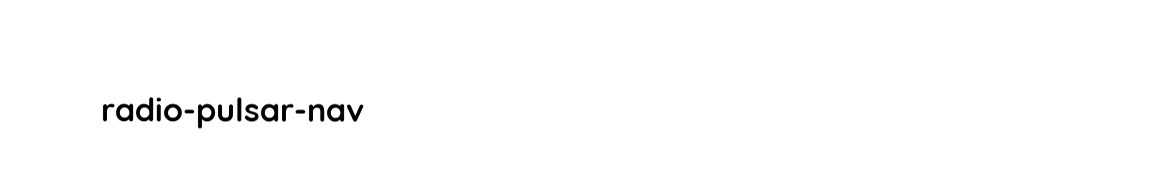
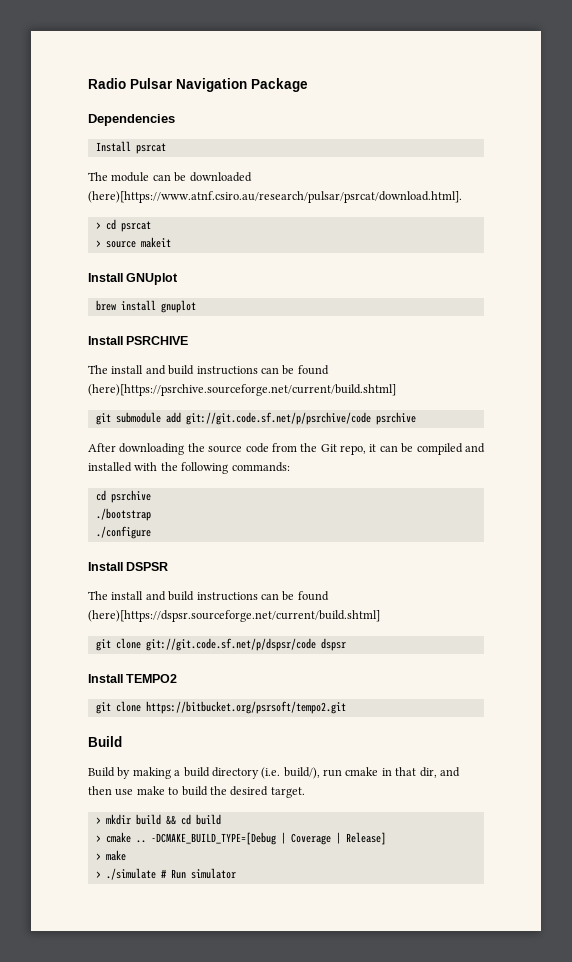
- radio-pulsar-nav
+ Radio Pulsar Navigation Package
+ Dependencies
+ Install psrcat
+ The module can be downloaded (here)[https://www.atnf.csiro.au/research/pulsar/psrcat/download.html].
+ > cd psrcat
+ > source makeit
+ Install GNUplot
+ brew install gnuplot
+ Install PSRCHIVE
+ The install and build instructions can be found (here)[https://psrchive.sourceforge.net/current/build.shtml]
+ git submodule add git://git.code.sf.net/p/psrchive/code psrchive
+ After downloading the source code from the Git repo, it can be compiled and installed with the following commands:
+ cd psrchive
+ ./bootstrap
+ ./configure
+ Install DSPSR
+ The install and build instructions can be found (here)[https://dspsr.sourceforge.net/current/build.shtml]
+ git clone git://git.code.sf.net/p/dspsr/code dspsr
+ Install TEMPO2
+ git clone https://bitbucket.org/psrsoft/tempo2.git
+ Build
+ Build by making a build directory (i.e. build/), run cmake in that dir, and then use make to build the desired target.
+ > mkdir build && cd build
+ > cmake .. -DCMAKE_BUILD_TYPE=[Debug | Coverage | Release]
+ > make
+ > ./simulate # Run simulator

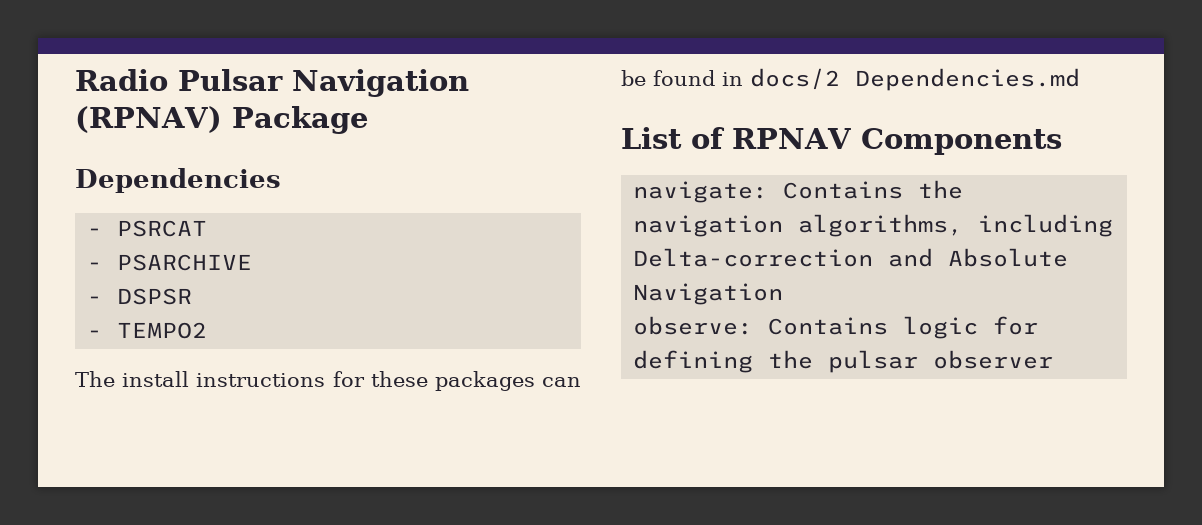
- Radio Pulsar Navigation Package
+ Radio Pulsar Navigation (RPNAV) Package
- Install psrcat
- The module can be downloaded (here)[https://www.atnf.csiro.au/research/pulsar/psrcat/download.html].
- > cd psrcat
- > source makeit
- Install GNUplot
- brew install gnuplot
- Install PSRCHIVE
- The install and build instructions can be found (here)[https://psrchive.sourceforge.net/current/build.shtml]
- git submodule add git://git.code.sf.net/p/psrchive/code psrchive
- After downloading the source code from the Git repo, it can be compiled and installed with the following commands:
- cd psrchive
- ./bootstrap
- ./configure
- Install DSPSR
- The install and build instructions can be found (here)[https://dspsr.sourceforge.net/current/build.shtml]
- git clone git://git.code.sf.net/p/dspsr/code dspsr
- Install TEMPO2
- git clone https://bitbucket.org/psrsoft/tempo2.git
- Build
- Build by making a build directory (i.e. build/), run cmake in that dir, and then use make to build the desired target.
- > mkdir build && cd build
- > cmake .. -DCMAKE_BUILD_TYPE=[Debug | Coverage | Release]
- > make
- > ./simulate # Run simulator
+ - PSRCAT
+ - PSARCHIVE
+ - DSPSR
+ - TEMPO2
+ The install instructions for these packages can be found in docs/2 Dependencies.md
+ List of RPNAV Components
+ navigate: Contains the navigation algorithms, including Delta-correction and Absolute Navigation
+ observe: Contains logic for defining the pulsar observer

